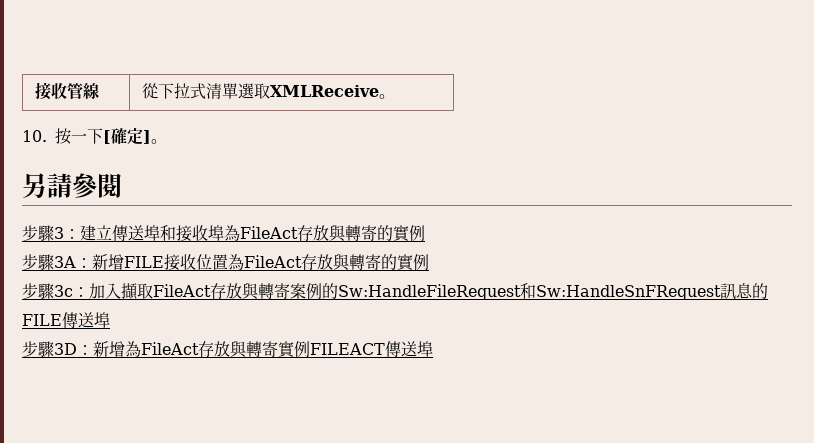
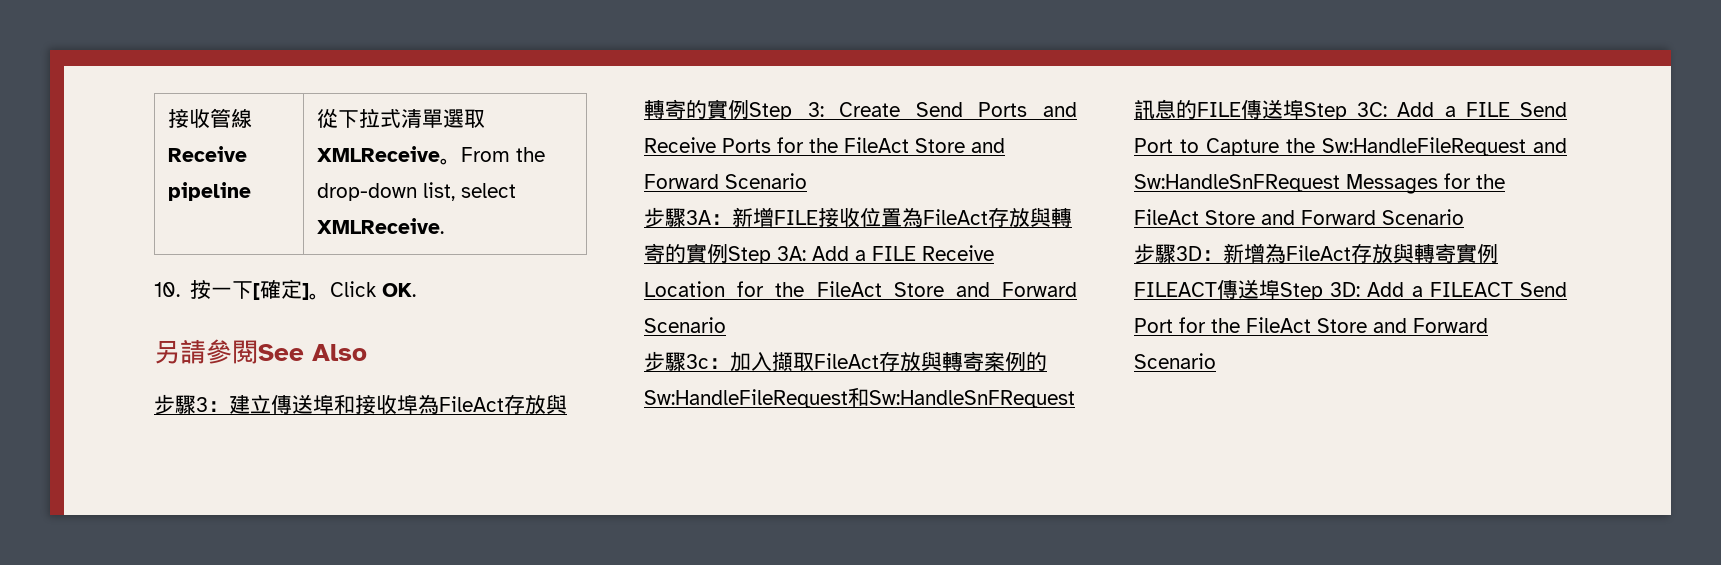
- 接收管線 | 從下拉式清單選取XMLReceive。
+ 接收管線Receive pipeline | 從下拉式清單選取XMLReceive。From the drop-down list, select XMLReceive.
+ Click OK.
- 另請參閱
+ 另請參閱See Also
- 步驟3：建立傳送埠和接收埠為FileAct存放與轉寄的實例
+ 步驟3：建立傳送埠和接收埠為FileAct存放與轉寄的實例Step 3: Create Send Ports and Receive Ports for the FileAct Store and Forward Scenario
- 步驟3A：新增FILE接收位置為FileAct存放與轉寄的實例
+ 步驟3A：新增FILE接收位置為FileAct存放與轉寄的實例Step 3A: Add a FILE Receive Location for the FileAct Store and Forward Scenario
- 步驟3c：加入擷取FileAct存放與轉寄案例的Sw:HandleFileRequest和Sw:HandleSnFRequest訊息的FILE傳送埠
+ 步驟3c：加入擷取FileAct存放與轉寄案例的Sw:HandleFileRequest和Sw:HandleSnFRequest訊息的FILE傳送埠Step 3C: Add a FILE Send Port to Capture the Sw:HandleFileRequest and Sw:HandleSnFRequest Messages for the FileAct Store and Forward Scenario
- 步驟3D：新增為FileAct存放與轉寄實例FILEACT傳送埠
+ 步驟3D：新增為FileAct存放與轉寄實例FILEACT傳送埠Step 3D: Add a FILEACT Send Port for the FileAct Store and Forward Scenario

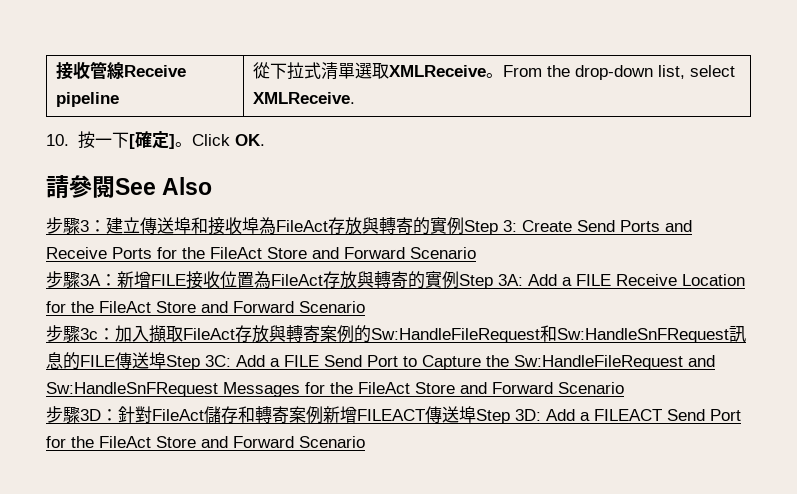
- 另請參閱See Also
+ 請參閱See Also
- 步驟3D：新增為FileAct存放與轉寄實例FILEACT傳送埠Step 3D: Add a FILEACT Send Port for the FileAct Store and Forward Scenario
+ 步驟3D：針對FileAct儲存和轉寄案例新增FILEACT傳送埠Step 3D: Add a FILEACT Send Port for the FileAct Store and Forward Scenario

